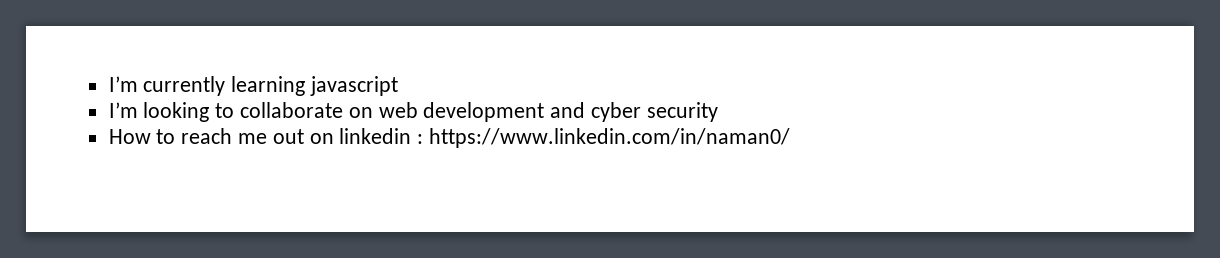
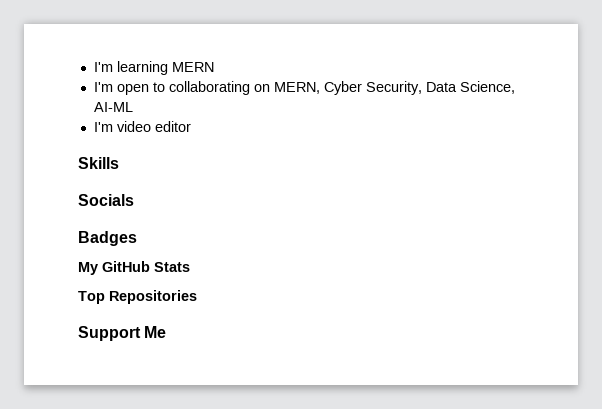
- I’m currently learning javascript
- I’m looking to collaborate on web development and cyber security
- How to reach me out on linkedin : https://www.linkedin.com/in/naman0/
+ I'm learning MERN
+ I'm open to collaborating on MERN, Cyber Security, Data Science, AI-ML
+ I'm video editor
+ Skills
+ Socials
+ Badges
+ My GitHub Stats
+ Top Repositories
+ Support Me

